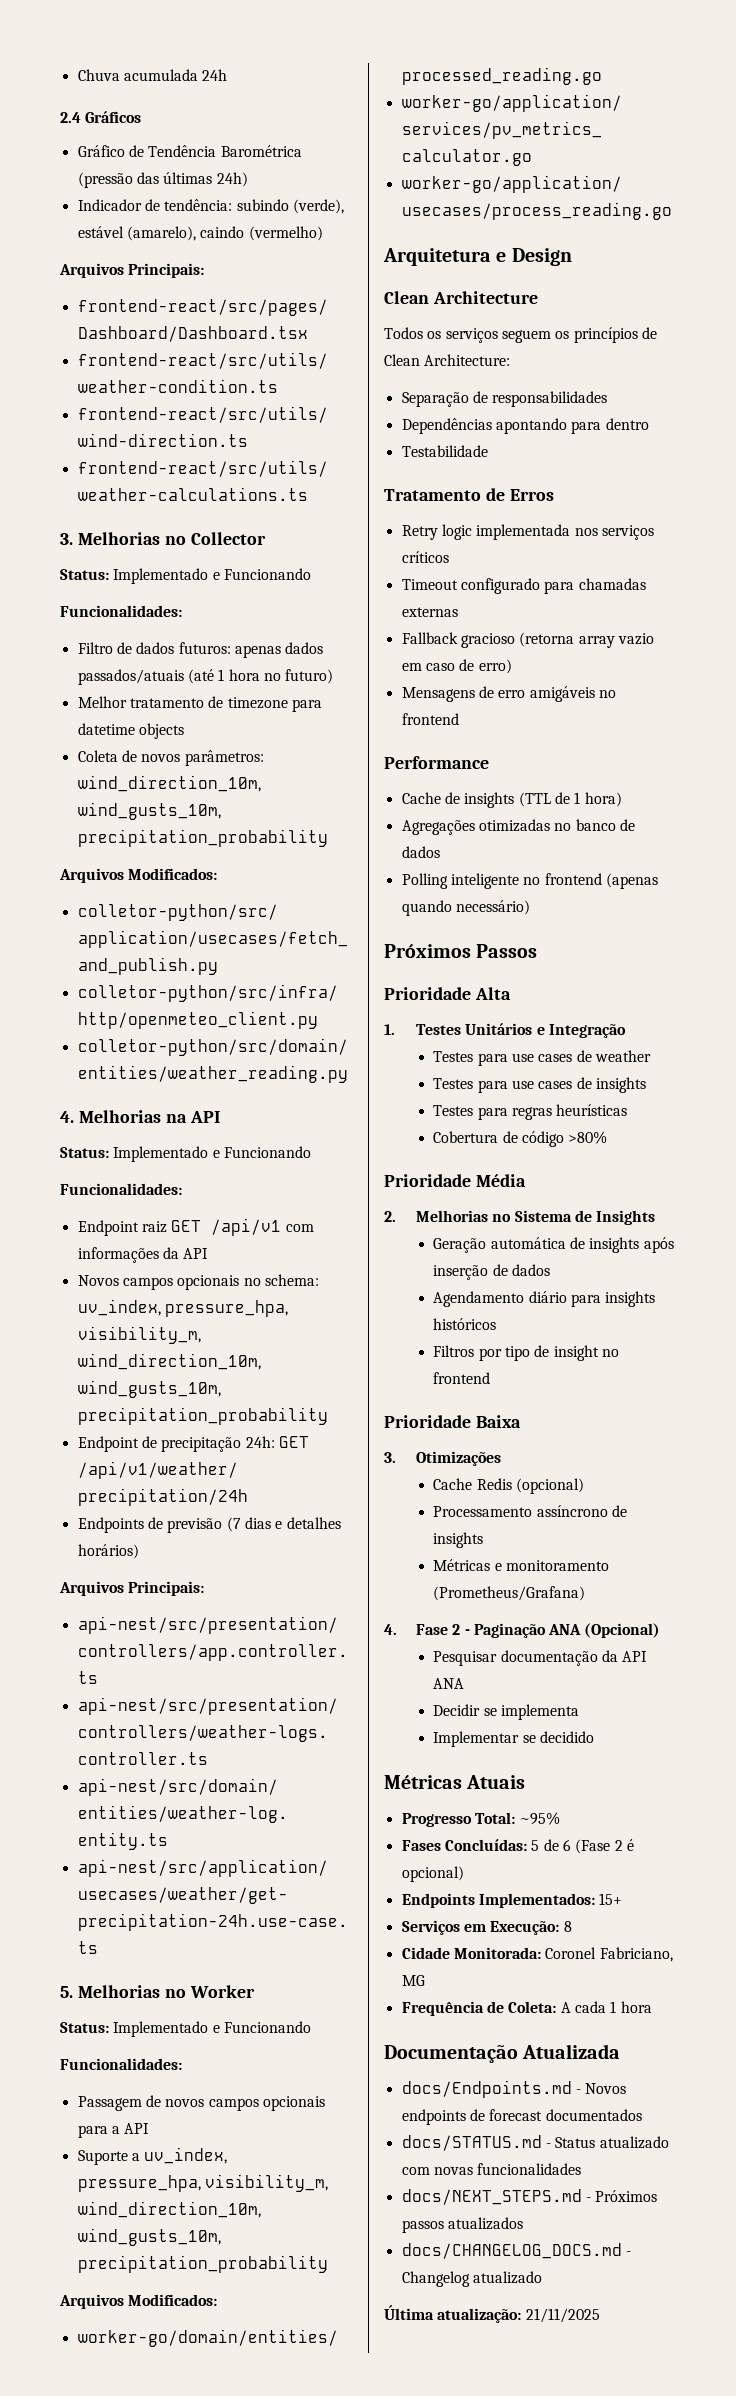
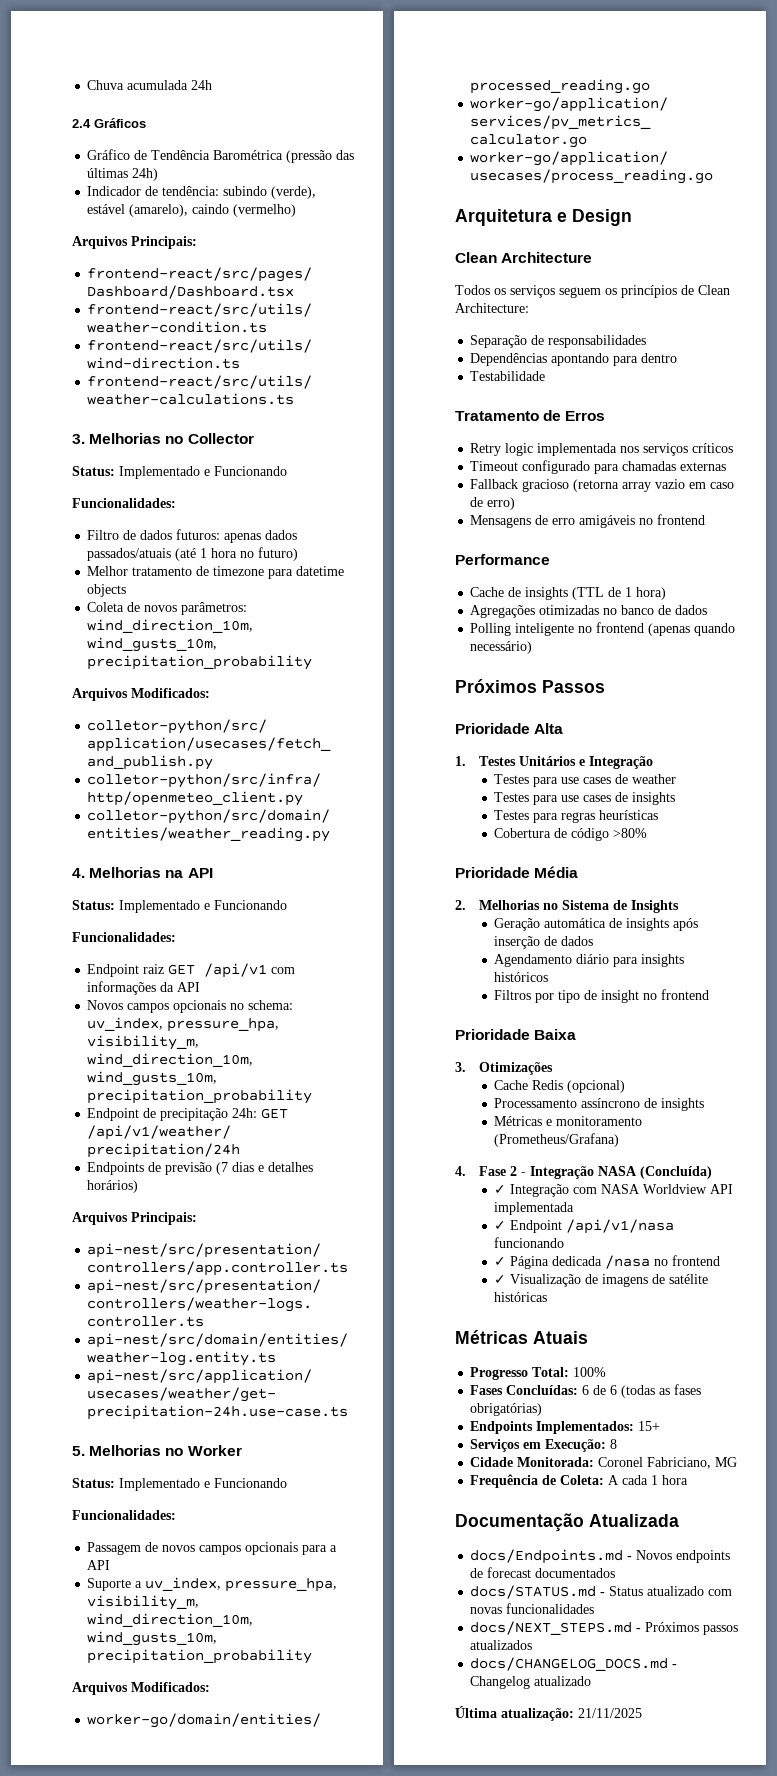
- 4. Fase 2 - Paginação ANA (Opcional)
- Pesquisar documentação da API ANA
- Decidir se implementa
- Implementar se decidido
+ 4. Fase 2 - Integração NASA (Concluída)
+ ✓ Integração com NASA Worldview API implementada
+ ✓ Endpoint /api/v1/nasa funcionando
+ ✓ Página dedicada /nasa no frontend
+ ✓ Visualização de imagens de satélite históricas
- Progresso Total: ~95%
+ Progresso Total: 100%
- Fases Concluídas: 5 de 6 (Fase 2 é opcional)
+ Fases Concluídas: 6 de 6 (todas as fases obrigatórias)

